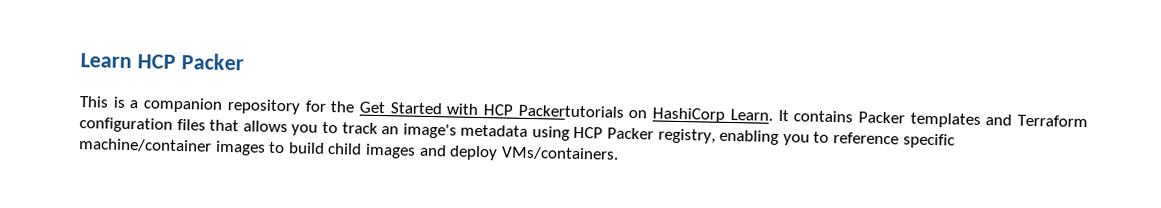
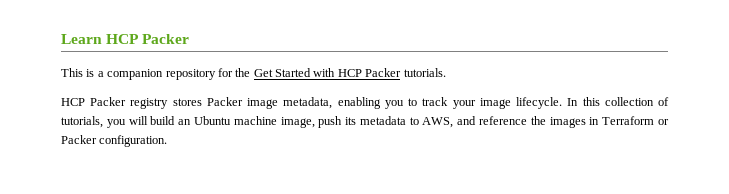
- This is a companion repository for the Get Started with HCP Packertutorials on HashiCorp Learn. It contains Packer templates and Terraform configuration files that allows you to track an image's metadata using HCP Packer registry, enabling you to reference specific machine/container images to build child images and deploy VMs/containers.
+ This is a companion repository for the Get Started with HCP Packer tutorials.
+ HCP Packer registry stores Packer image metadata, enabling you to track your image lifecycle. In this collection of tutorials, you will build an Ubuntu machine image, push its metadata to AWS, and reference the images in Terraform or Packer configuration.

